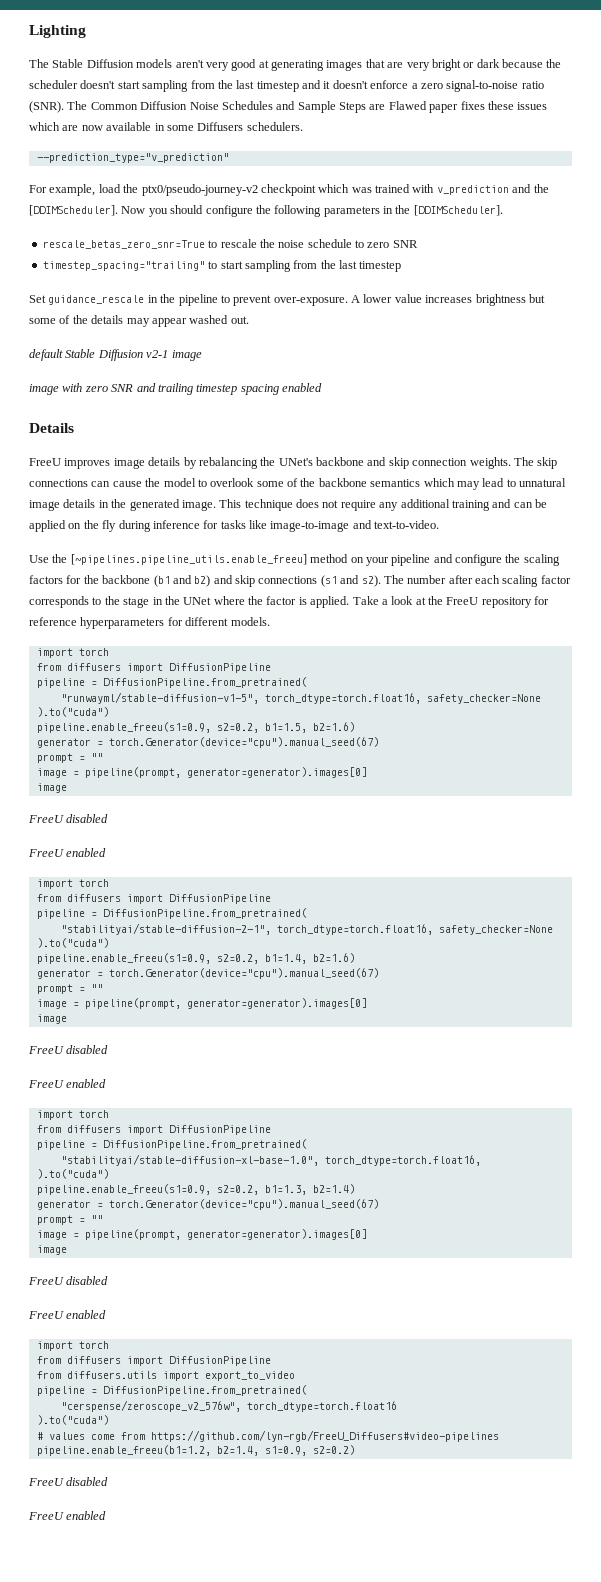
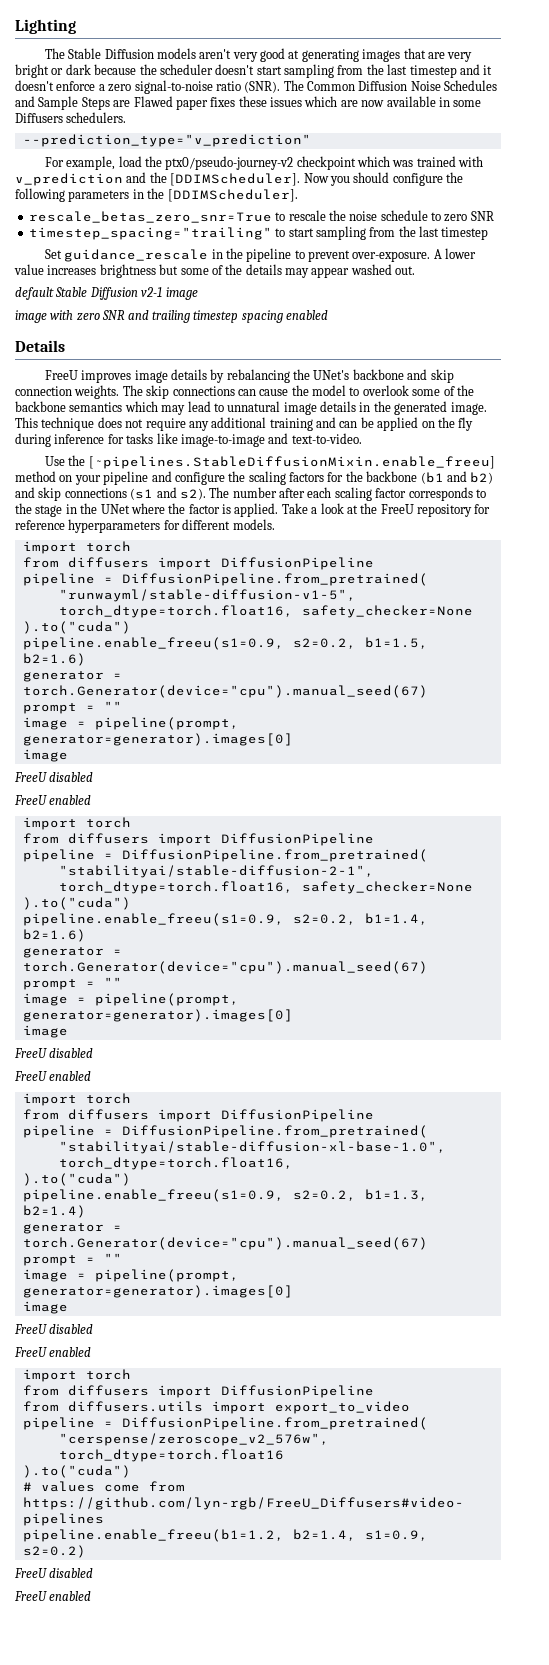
- Use the [~pipelines.pipeline_utils.enable_freeu] method on your pipeline and configure the scaling factors for the backbone (b1 and b2) and skip connections (s1 and s2).
+ Use the [~pipelines.StableDiffusionMixin.enable_freeu] method on your pipeline and configure the scaling factors for the backbone (b1 and b2) and skip connections (s1 and s2).

